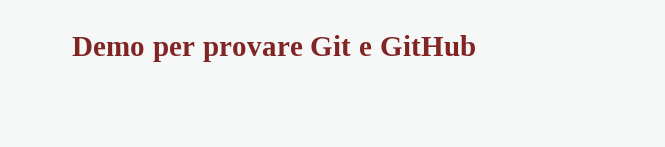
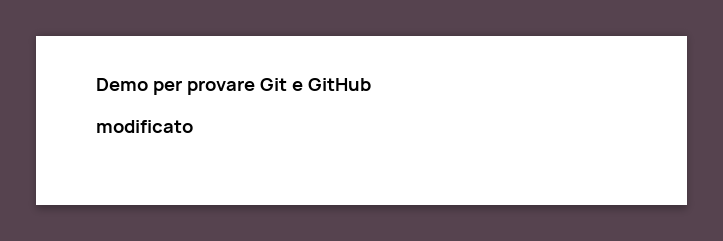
+ modificato

